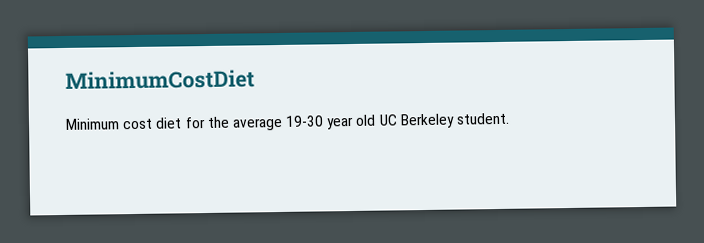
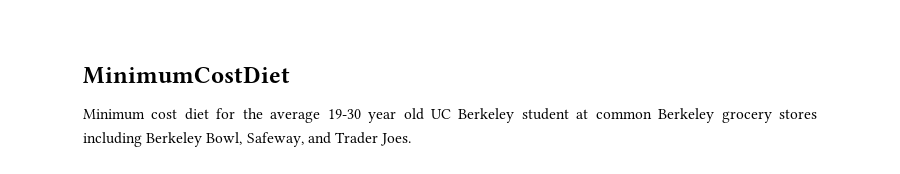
- Minimum cost diet for the average 19-30 year old UC Berkeley student.
+ Minimum cost diet for the average 19-30 year old UC Berkeley student at common Berkeley grocery stores including Berkeley Bowl, Safeway, and Trader Joes.

